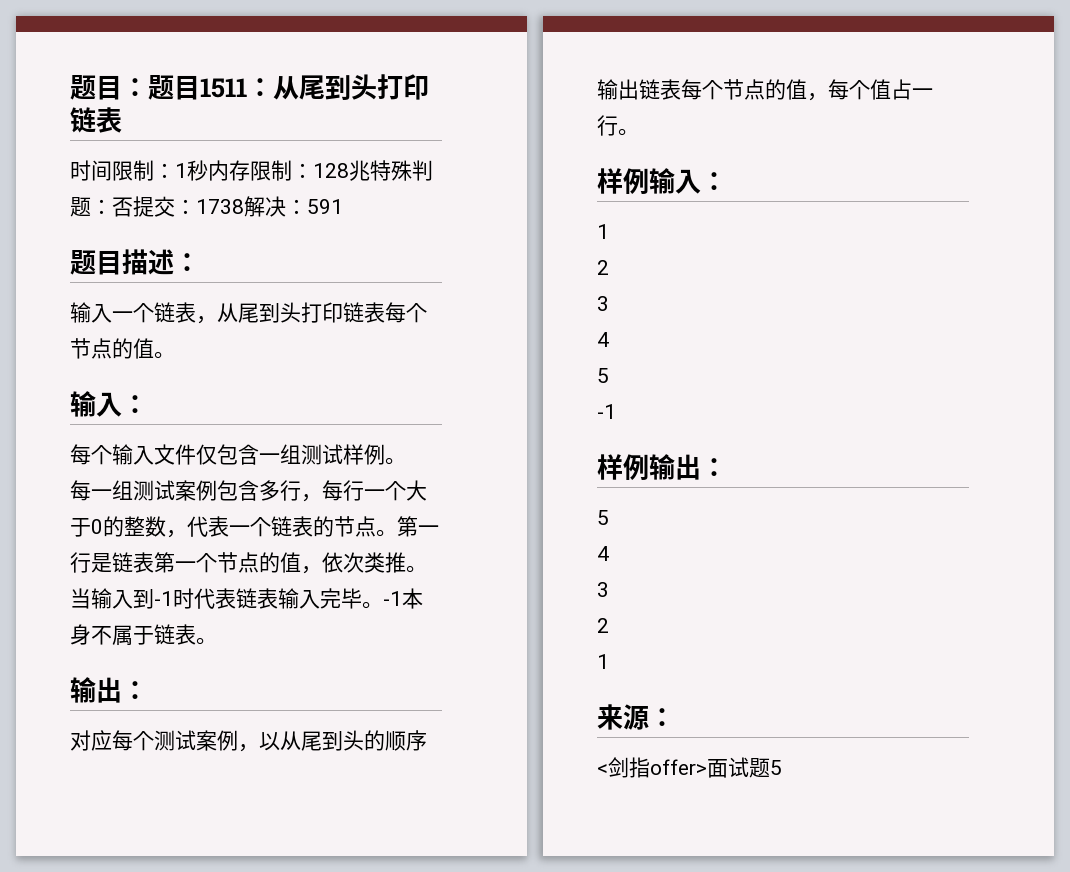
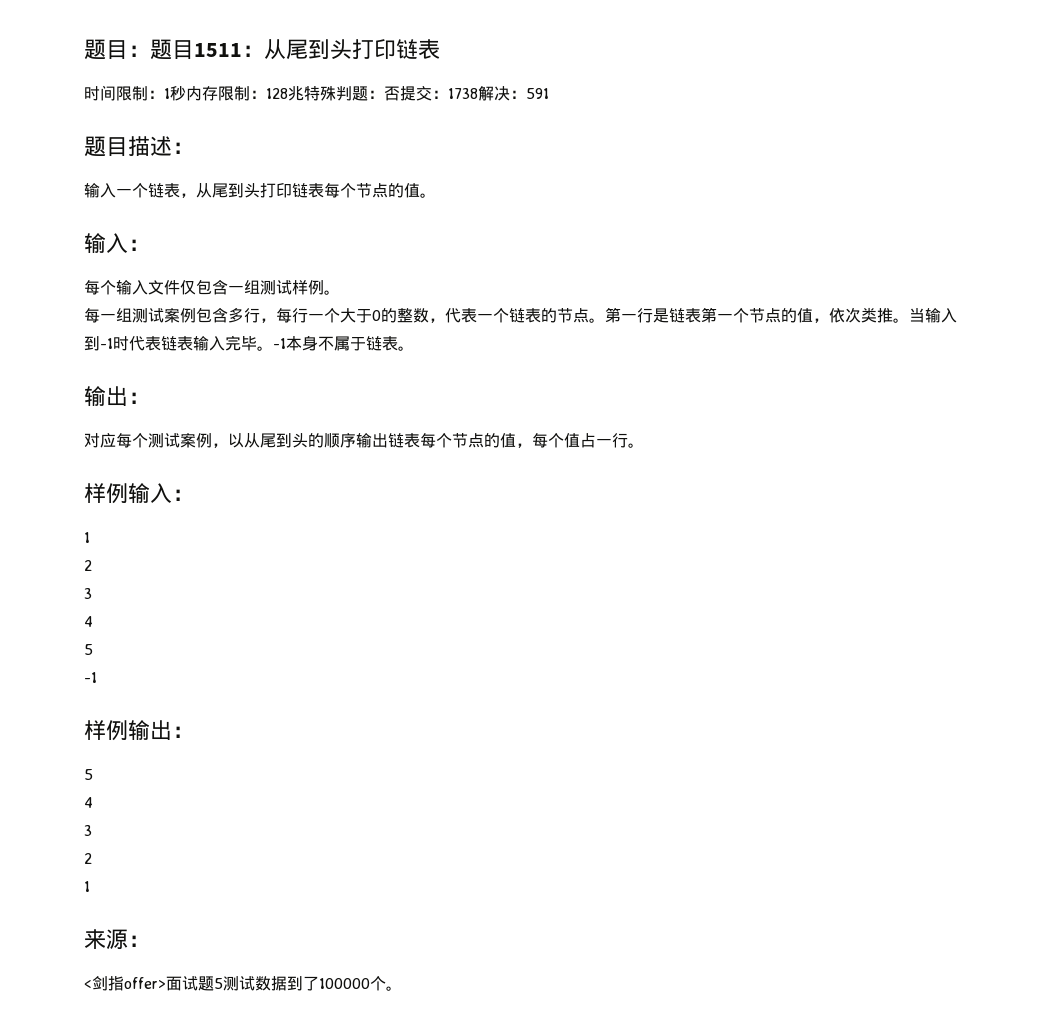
- <剑指offer>面试题5
+ <剑指offer>面试题5测试数据到了100000个。

